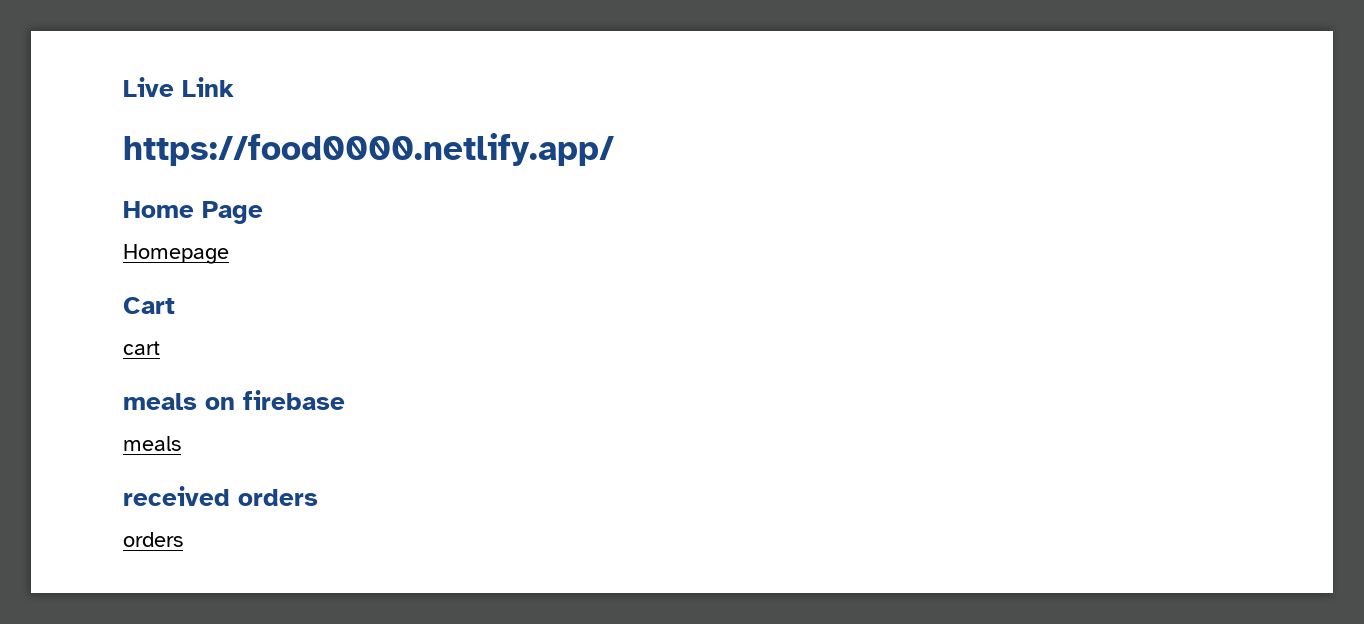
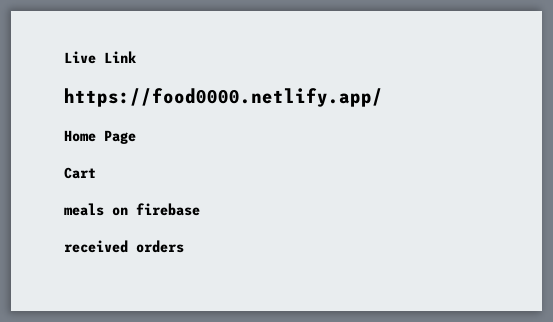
- Homepage
- cart
  meals on firebase
- meals
  received orders
- orders

